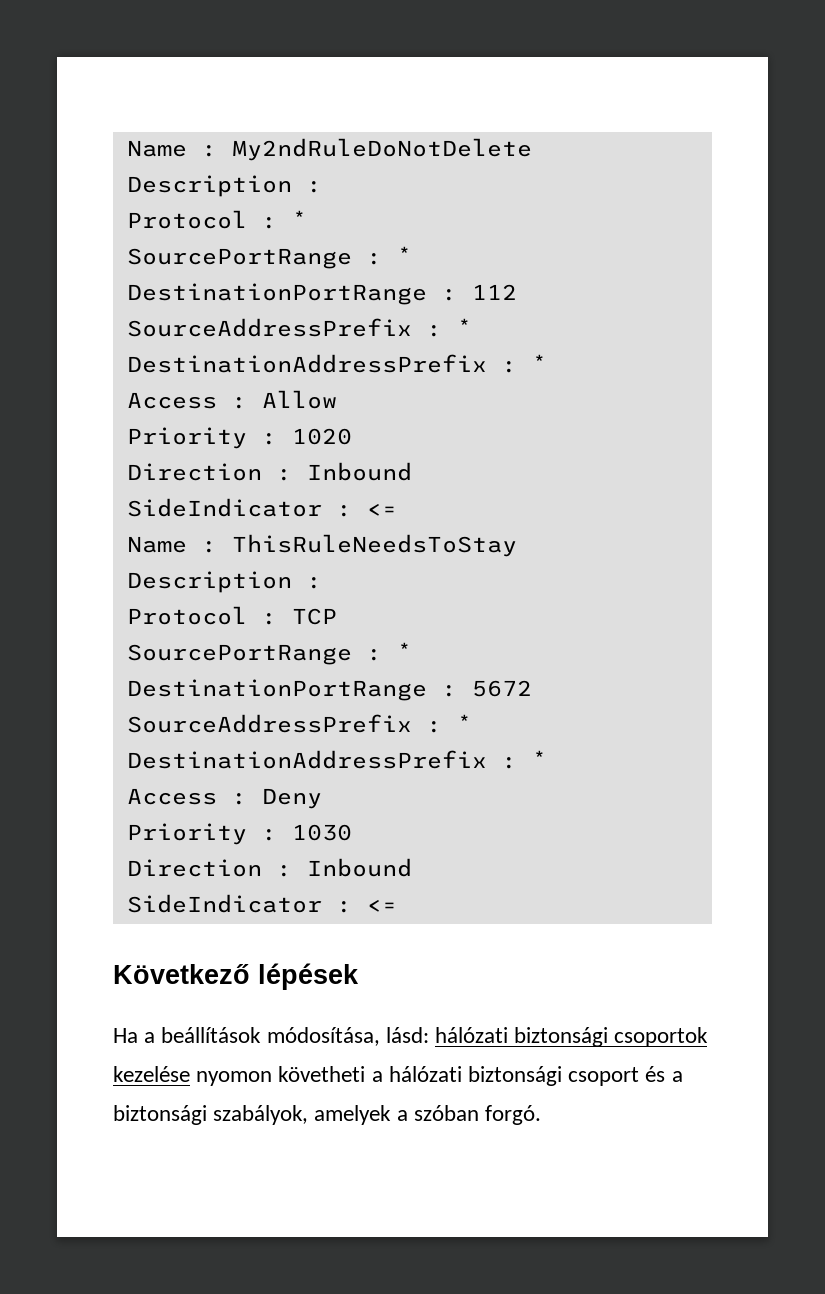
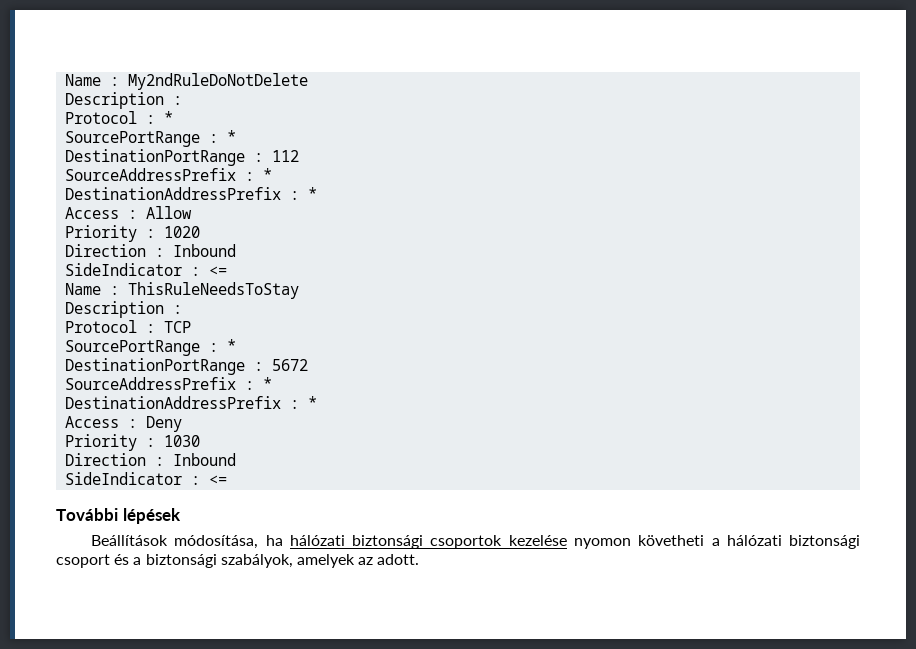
- Következő lépések
+ További lépések
- Ha a beállítások módosítása, lásd: hálózati biztonsági csoportok kezelése nyomon követheti a hálózati biztonsági csoport és a biztonsági szabályok, amelyek a szóban forgó.
+ Beállítások módosítása, ha hálózati biztonsági csoportok kezelése nyomon követheti a hálózati biztonsági csoport és a biztonsági szabályok, amelyek az adott.

